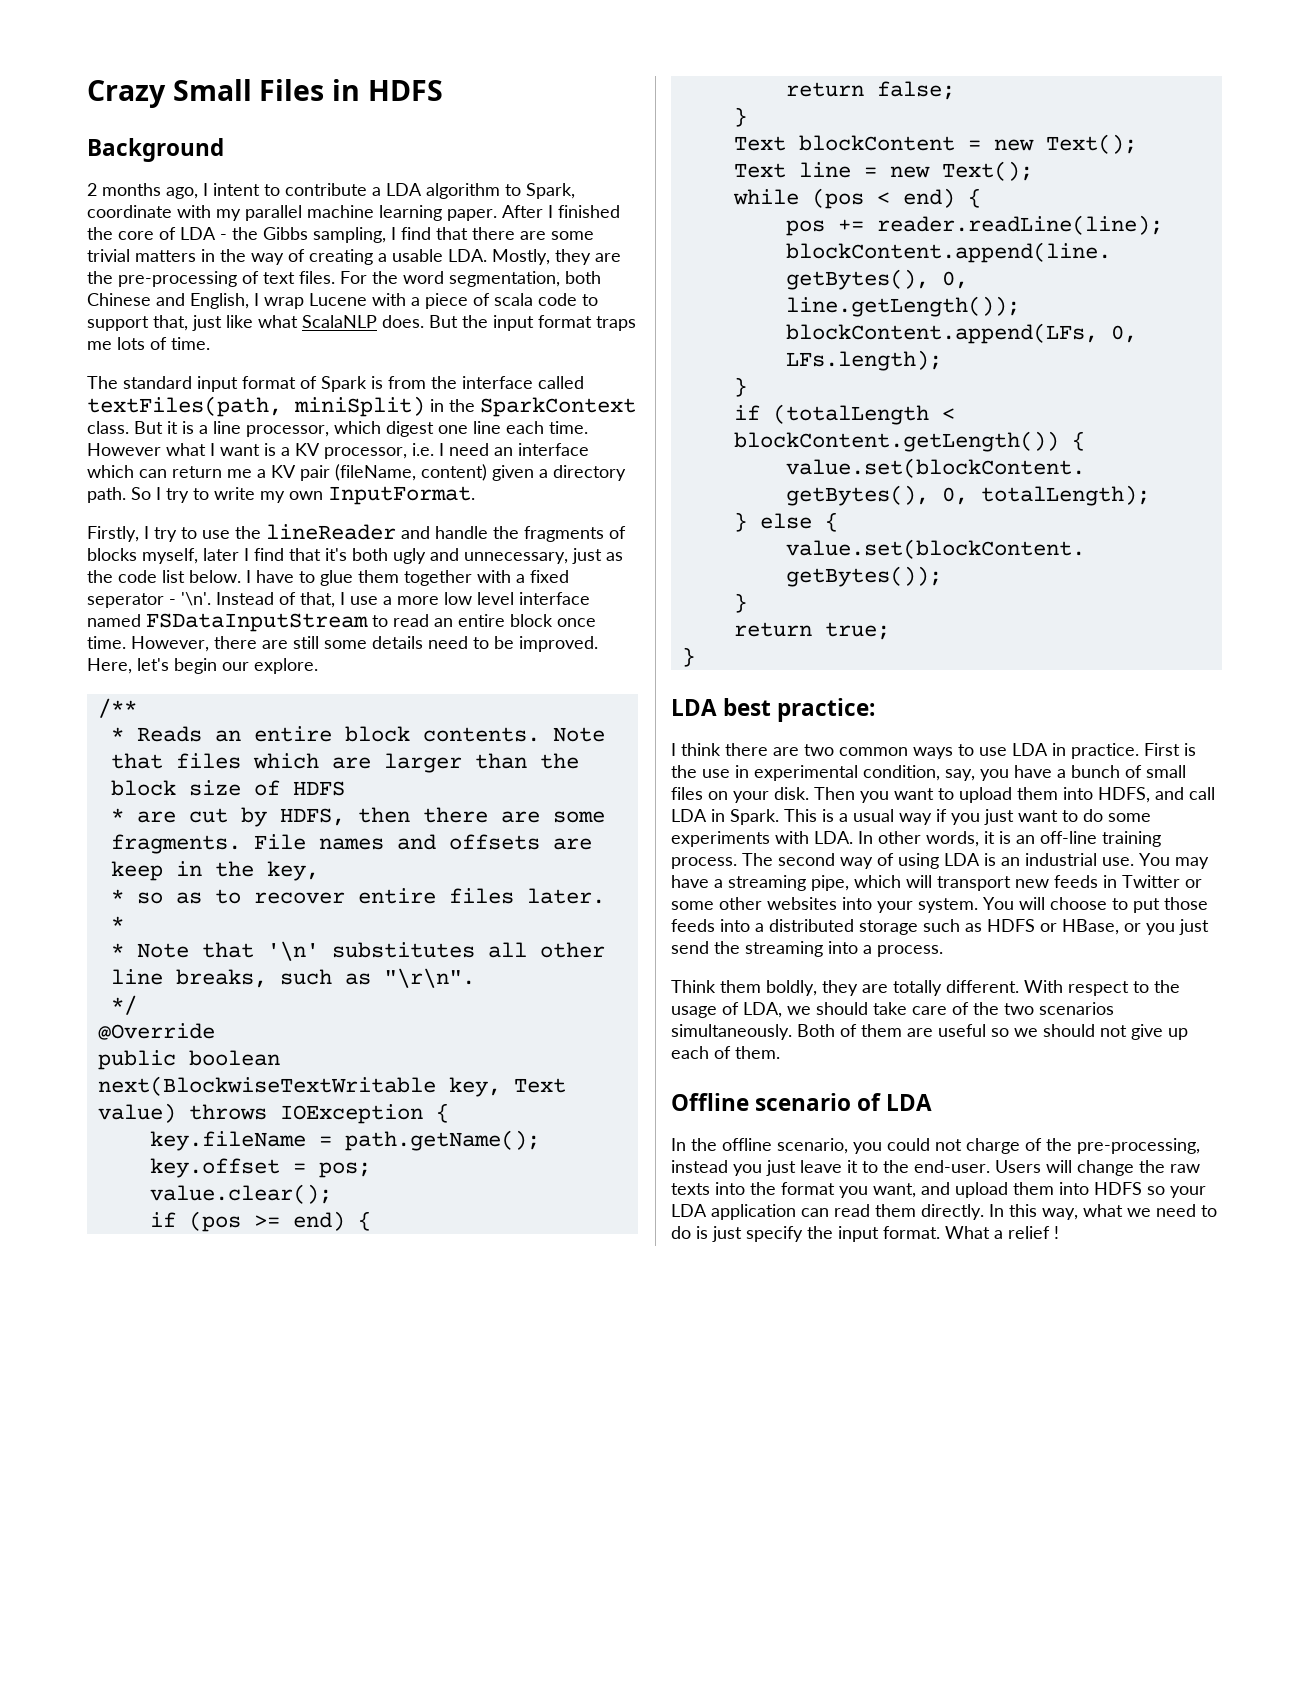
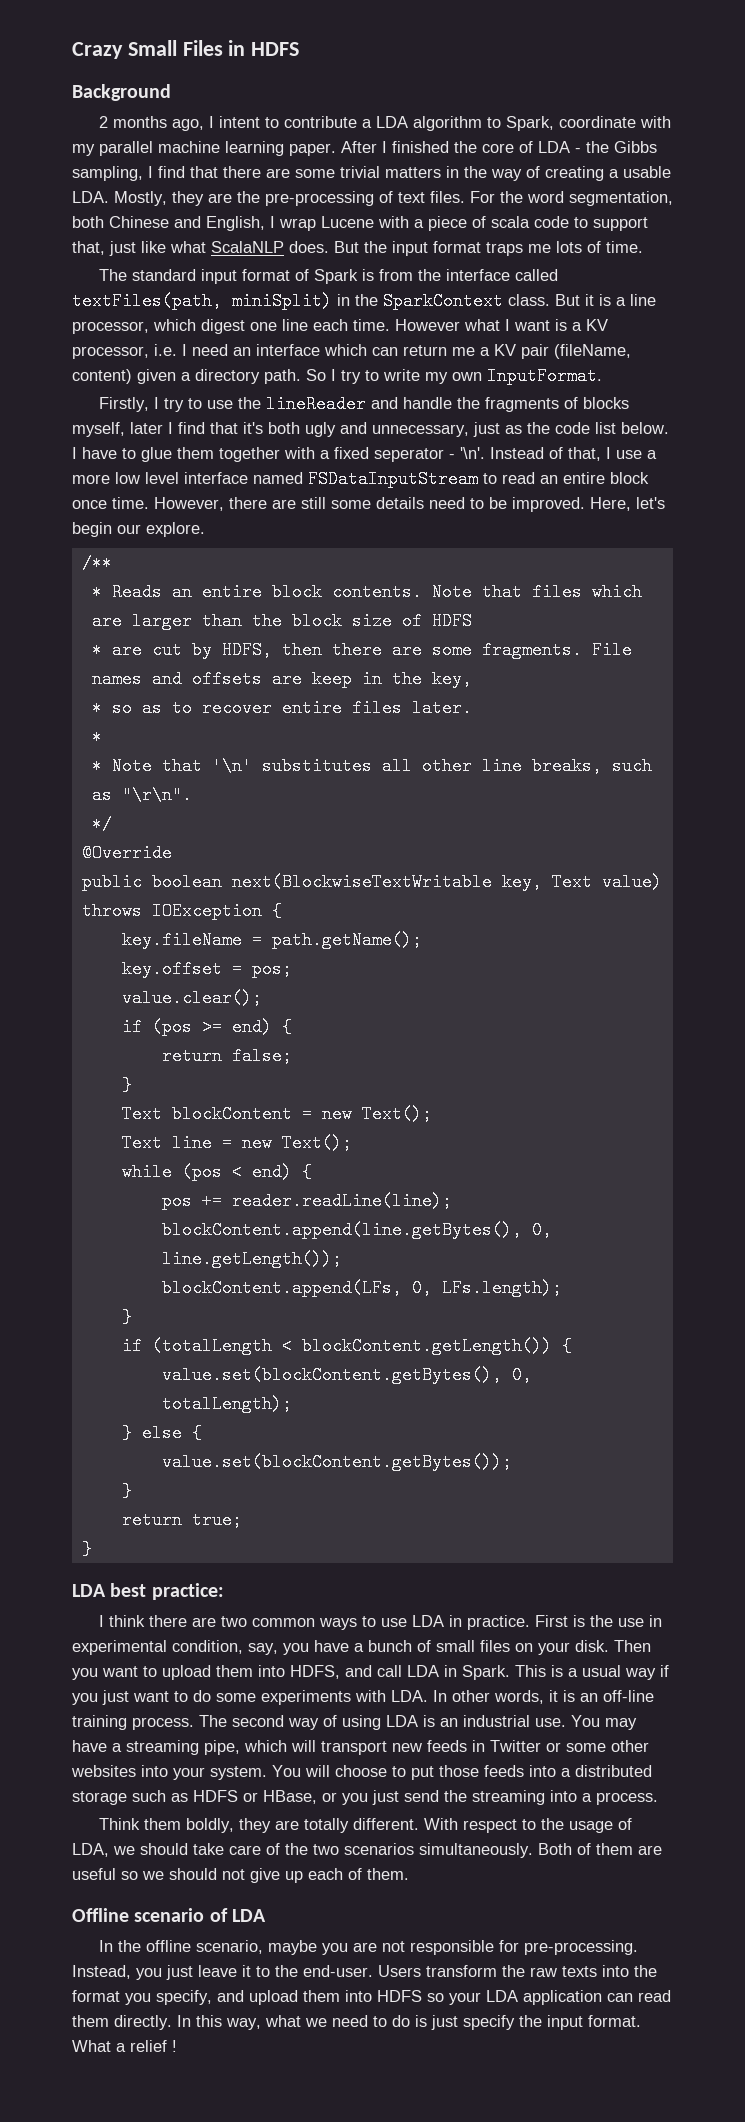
- In the offline scenario, you could not charge of the pre-processing, instead you just leave it to the end-user.
+ In the offline scenario, maybe you are not responsible for pre-processing. Instead, you just leave it to the end-user.
- Users will change the raw texts into the format you want, and upload them into HDFS so your LDA application can read them directly.
+ Users transform the raw texts into the format you specify, and upload them into HDFS so your LDA application can read them directly.

